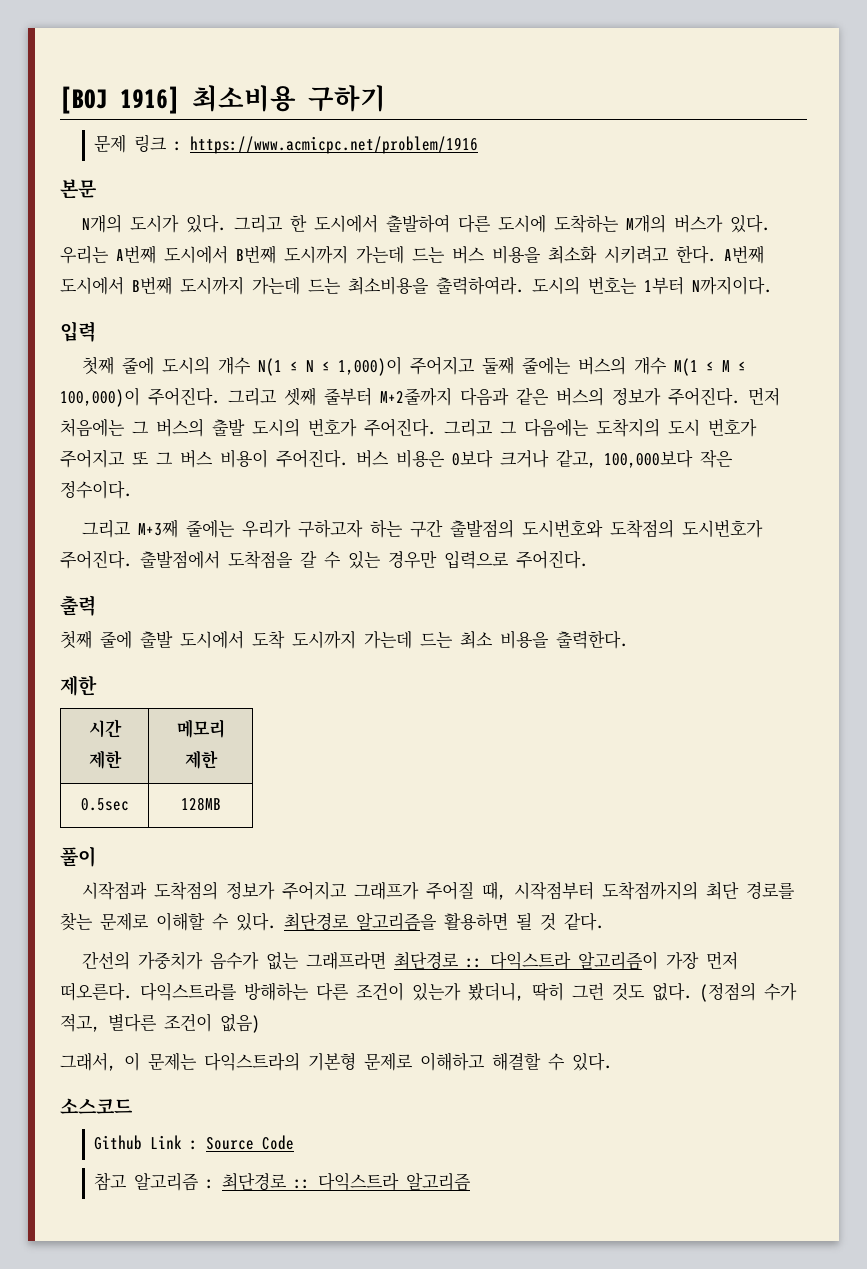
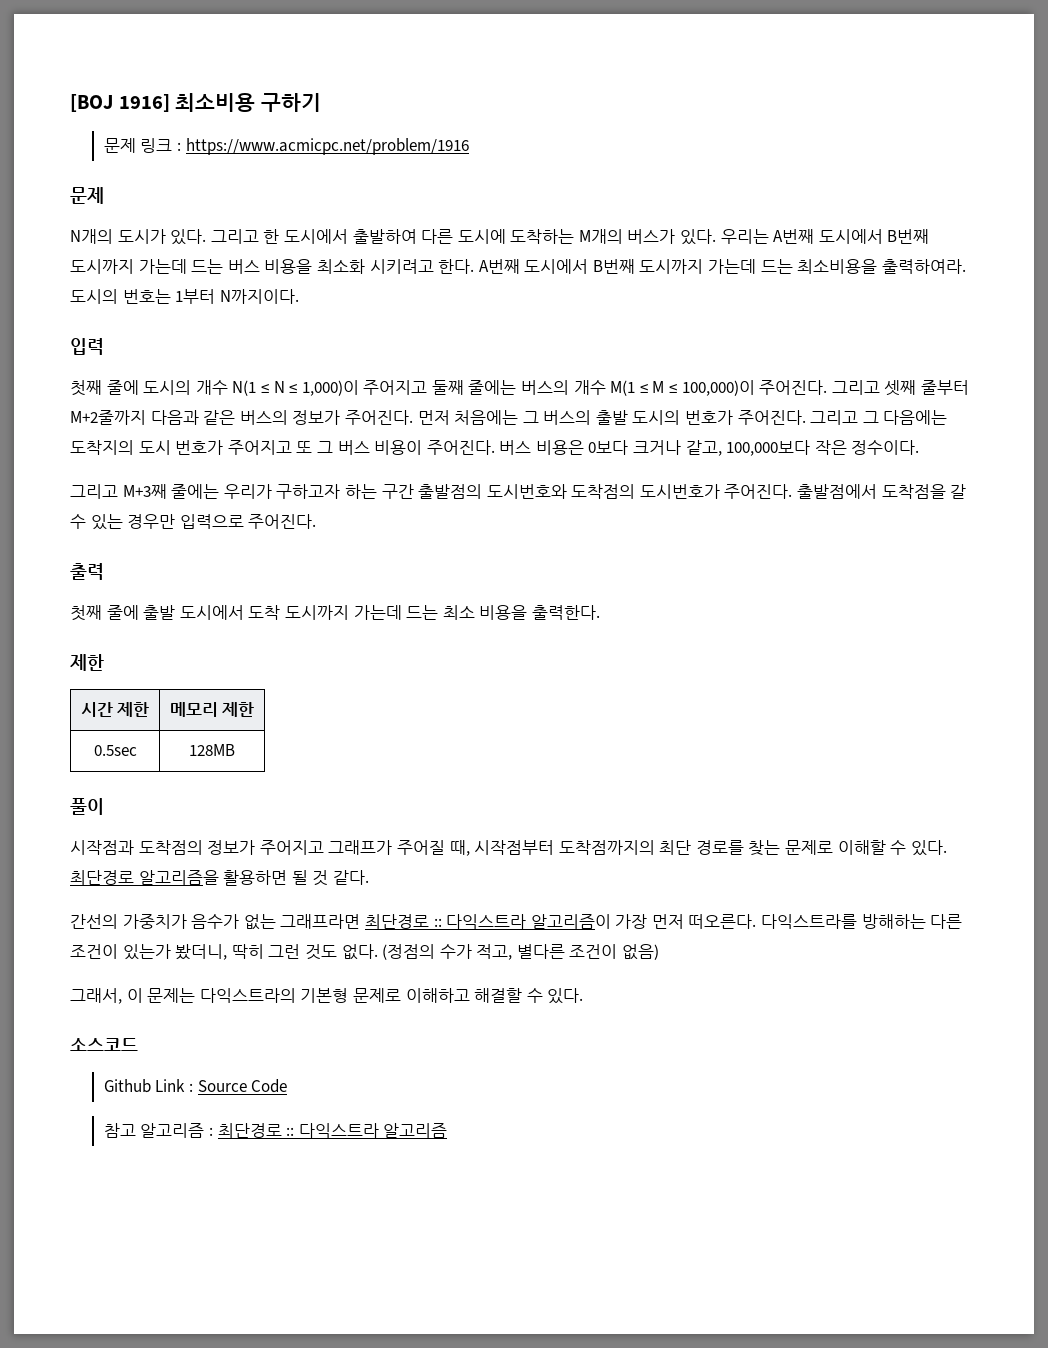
  문제 링크 : https://www.acmicpc.net/problem/1916
- 본문
+ 문제

